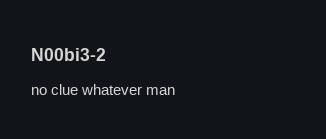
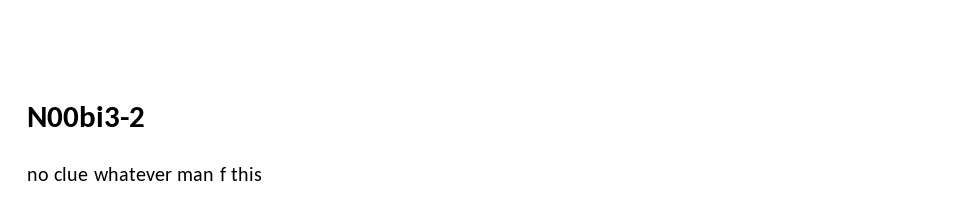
- no clue whatever man
+ no clue whatever man f this

